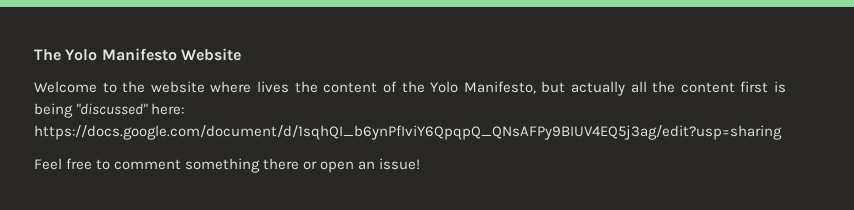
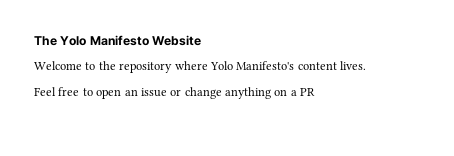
- Welcome to the website where lives the content of the Yolo Manifesto, but actually all the content first is being "discussed" here: https://docs.google.com/document/d/1sqhQI_b6ynPfIviY6QpqpQ_QNsAFPy9BIUV4EQ5j3ag/edit?usp=sharing
- Feel free to comment something there or open an issue!
+ Welcome to the repository where Yolo Manifesto's content lives.
+ Feel free to open an issue or change anything on a PR

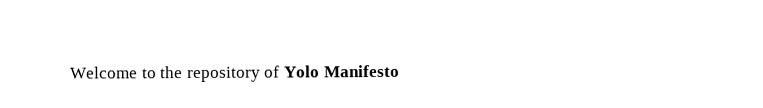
- The Yolo Manifesto Website
- Welcome to the repository where Yolo Manifesto's content lives.
- Feel free to open an issue or change anything on a PR
+ Welcome to the repository of Yolo Manifesto

